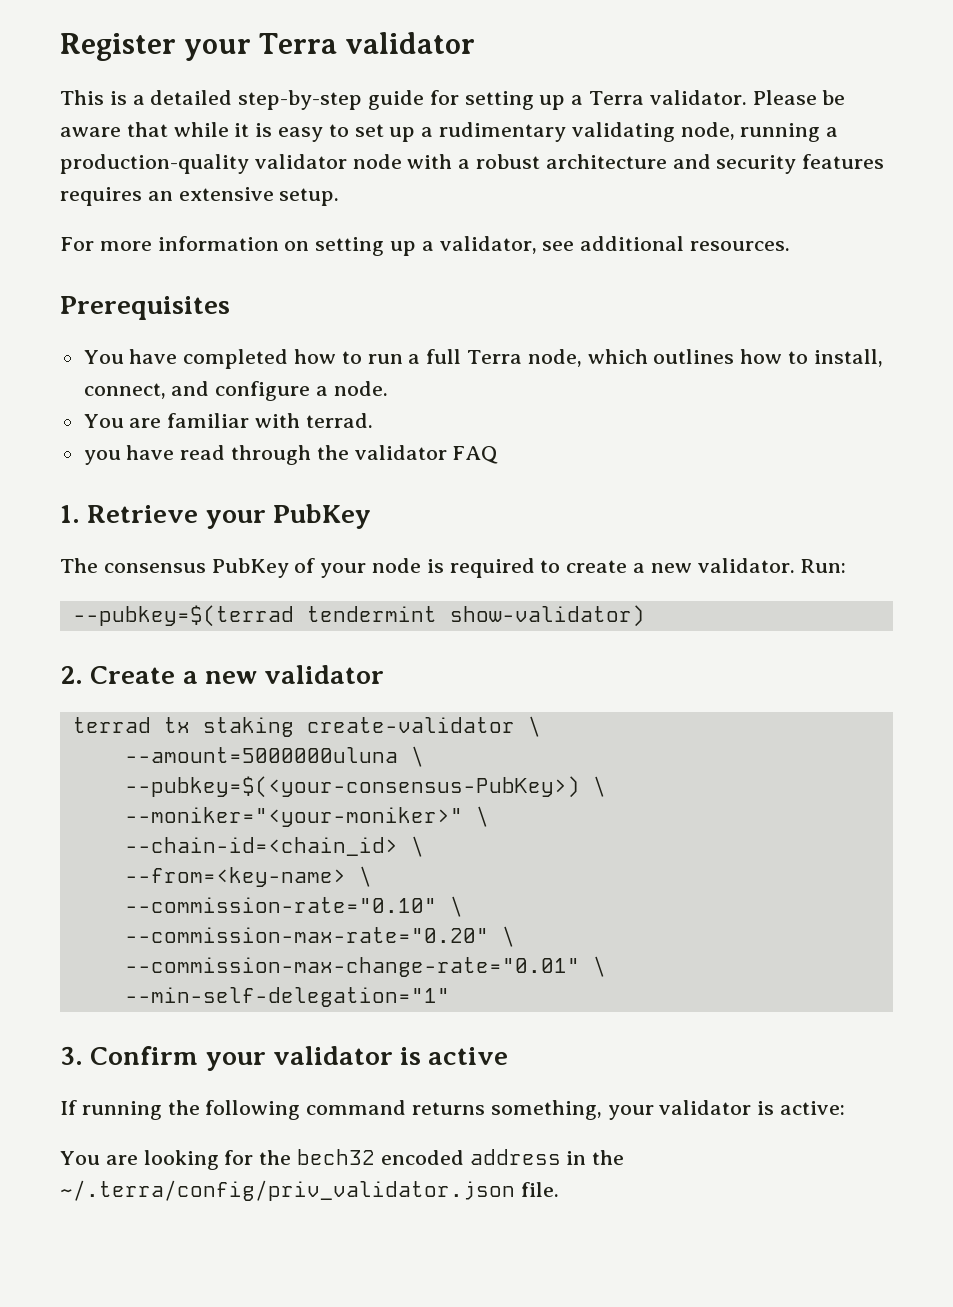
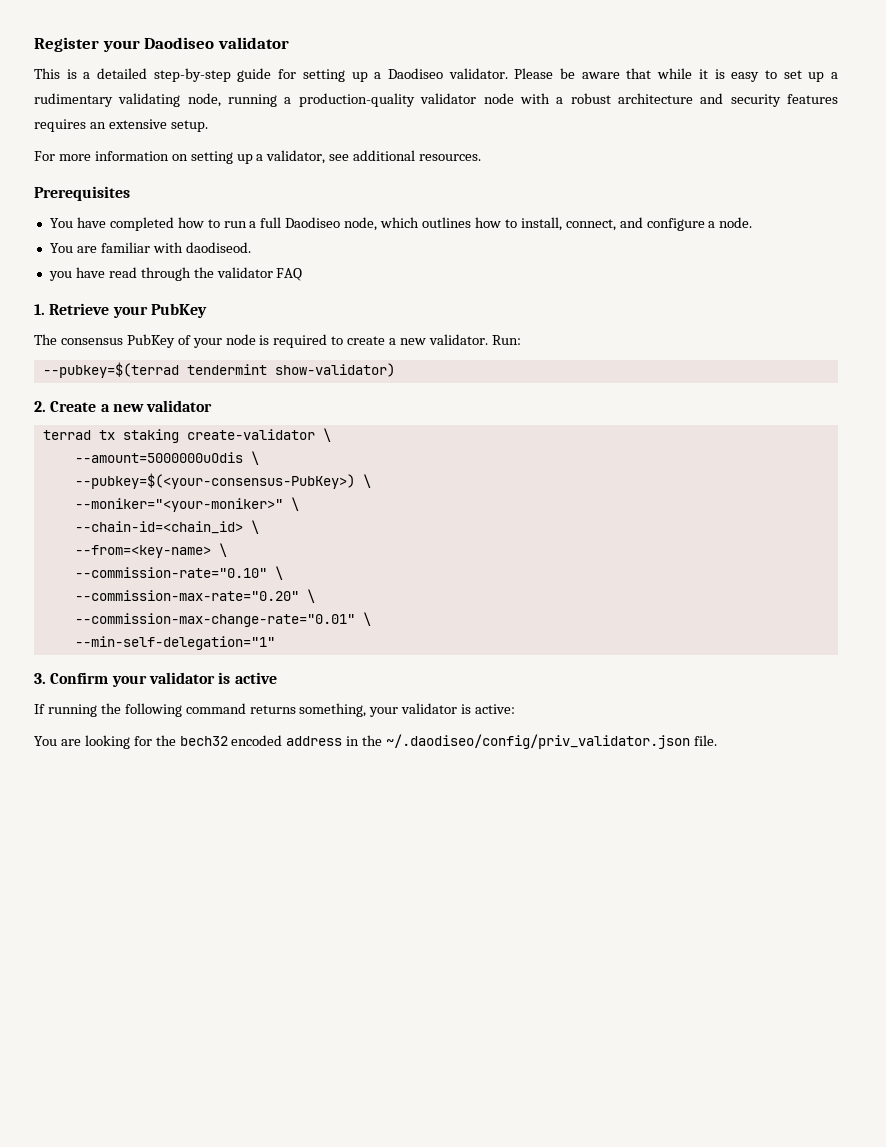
- Register your Terra validator
+ Register your Daodiseo validator
- This is a detailed step-by-step guide for setting up a Terra validator.
+ This is a detailed step-by-step guide for setting up a Daodiseo validator.
- You have completed how to run a full Terra node, which outlines how to install, connect, and configure a node.
+ You have completed how to run a full Daodiseo node, which outlines how to install, connect, and configure a node.
- You are familiar with terrad.
+ You are familiar with daodiseod.
- --amount=5000000uluna \
+ --amount=5000000uOdis \
- You are looking for the bech32 encoded address in the ~/.terra/config/priv_validator.json file.
+ You are looking for the bech32 encoded address in the ~/.daodiseo/config/priv_validator.json file.

